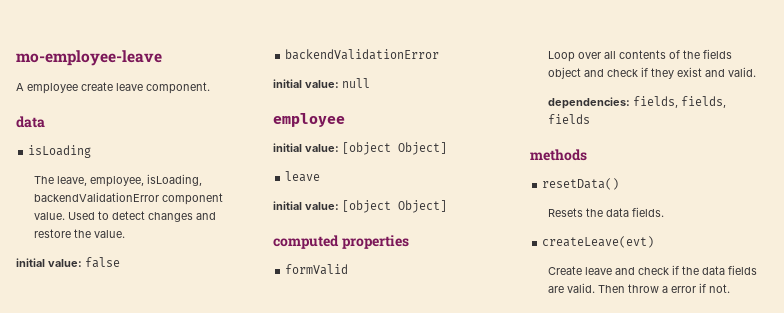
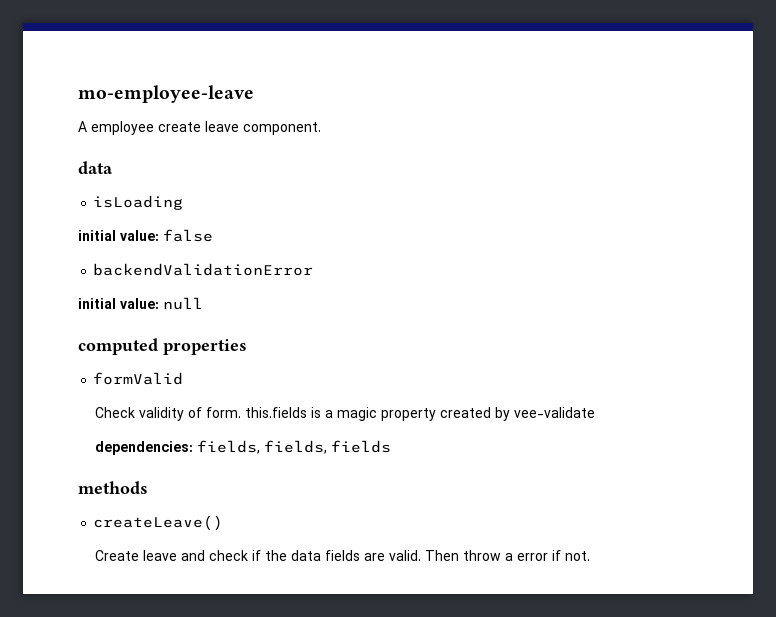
- The leave, employee, isLoading, backendValidationError component value. Used to detect changes and restore the value.
  initial value: null
- employee
- initial value: [object Object]
- leave
- initial value: [object Object]
  computed properties
  formValid
- Loop over all contents of the fields object and check if they exist and valid.
+ Check validity of form. this.fields is a magic property created by vee-validate
- resetData()
- Resets the data fields.
- createLeave(evt)
+ createLeave()

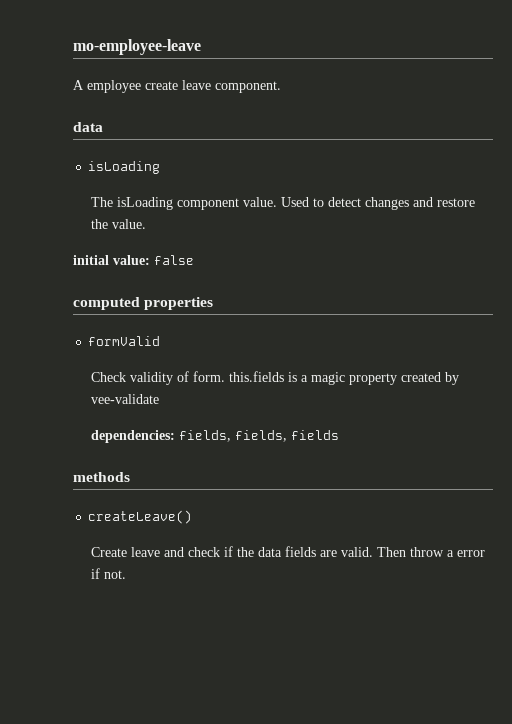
+ The isLoading component value. Used to detect changes and restore the value.
- backendValidationError
- initial value: null

